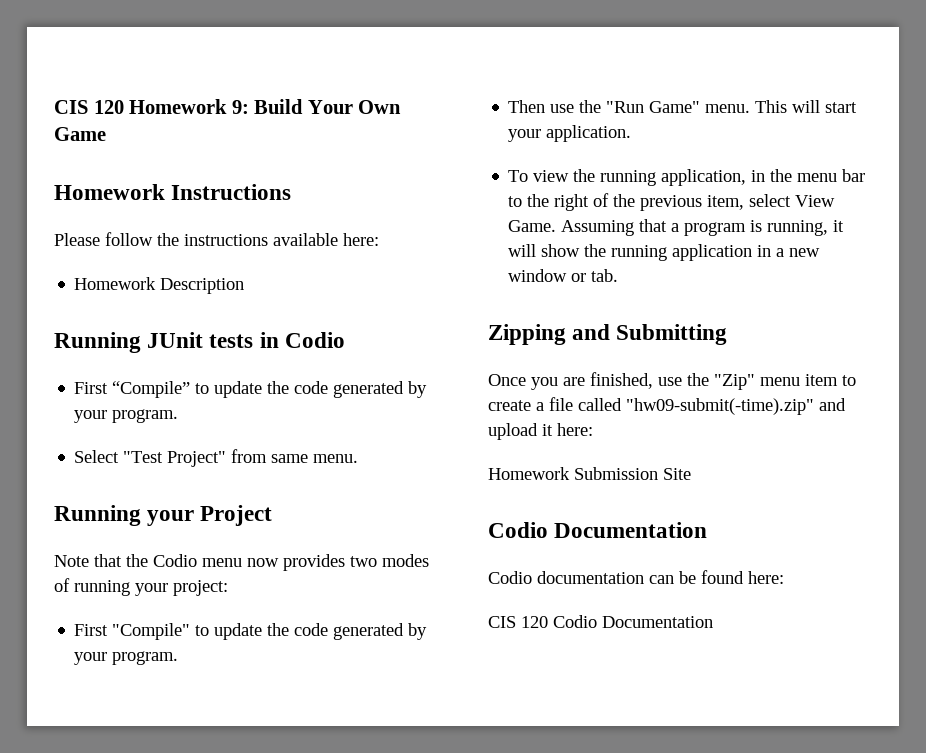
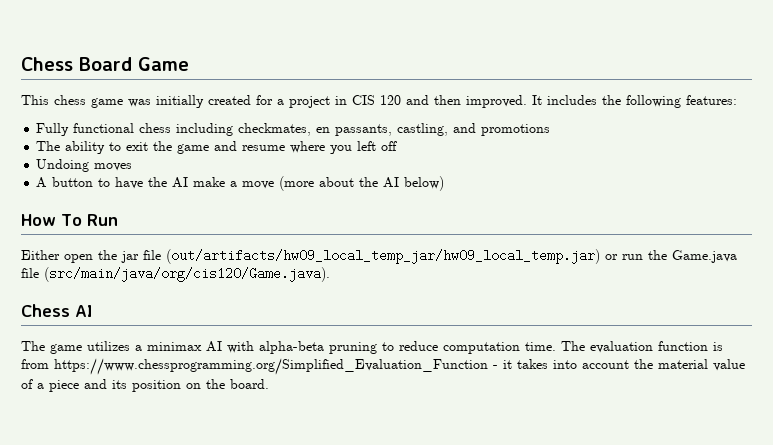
- CIS 120 Homework 9: Build Your Own Game
- Homework Instructions
- Please follow the instructions available here:
- Homework Description
- Running JUnit tests in Codio
- First “Compile” to update the code generated by your program.
- Select "Test Project" from same menu.
- Running your Project
- Note that the Codio menu now provides two modes of running your project:
- First "Compile" to update the code generated by your program.
- Then use the "Run Game" menu. This will start your application.
- To view the running application, in the menu bar to the right of the previous item, select View Game. Assuming that a program is running, it will show the running application in a new window or tab.
- Zipping and Submitting
- Once you are finished, use the "Zip" menu item to create a file called "hw09-submit(-time).zip" and upload it here:
- Homework Submission Site
- Codio Documentation
- Codio documentation can be found here:
- CIS 120 Codio Documentation
+ Chess Board Game
+ This chess game was initially created for a project in CIS 120 and then improved. It includes the following features:
+ Fully functional chess including checkmates, en passants, castling, and promotions
+ The ability to exit the game and resume where you left off
+ Undoing moves
+ A button to have the AI make a move (more about the AI below)
+ How To Run
+ Either open the jar file (out/artifacts/hw09_local_temp_jar/hw09_local_temp.jar) or run the Game.java file (src/main/java/org/cis120/Game.java).
+ Chess AI
+ The game utilizes a minimax AI with alpha-beta pruning to reduce computation time. The evaluation function is from https://www.chessprogramming.org/Simplified_Evaluation_Function - it takes into account the material value of a piece and its position on the board.

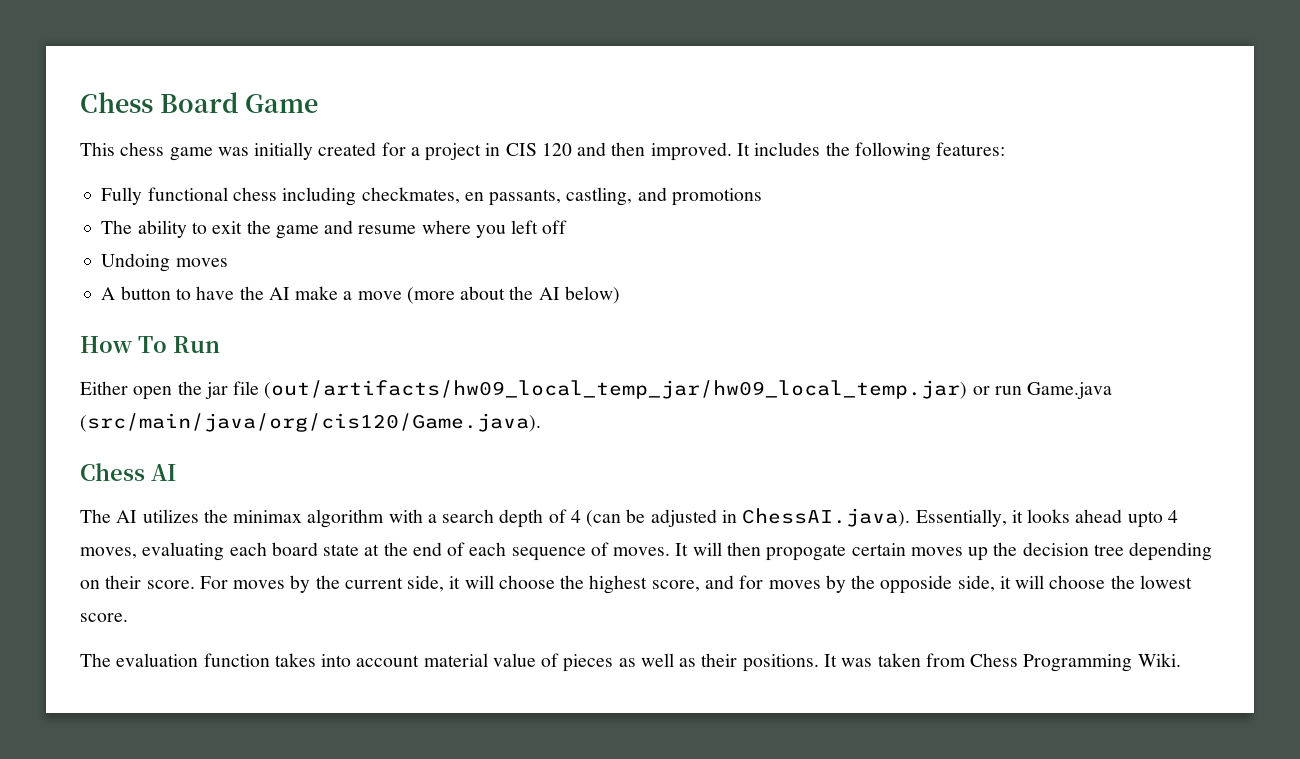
- Either open the jar file (out/artifacts/hw09_local_temp_jar/hw09_local_temp.jar) or run the Game.java file (src/main/java/org/cis120/Game.java).
+ Either open the jar file (out/artifacts/hw09_local_temp_jar/hw09_local_temp.jar) or run Game.java (src/main/java/org/cis120/Game.java).
- The game utilizes a minimax AI with alpha-beta pruning to reduce computation time. The evaluation function is from https://www.chessprogramming.org/Simplified_Evaluation_Function - it takes into account the material value of a piece and its position on the board.
+ The AI utilizes the minimax algorithm with a search depth of 4 (can be adjusted in ChessAI.java). Essentially, it looks ahead upto 4 moves, evaluating each board state at the end of each sequence of moves. It will then propogate certain moves up the decision tree depending on their score. For moves by the current side, it will choose the highest score, and for moves by the opposide side, it will choose the lowest score.
+ The evaluation function takes into account material value of pieces as well as their positions. It was taken from Chess Programming Wiki.

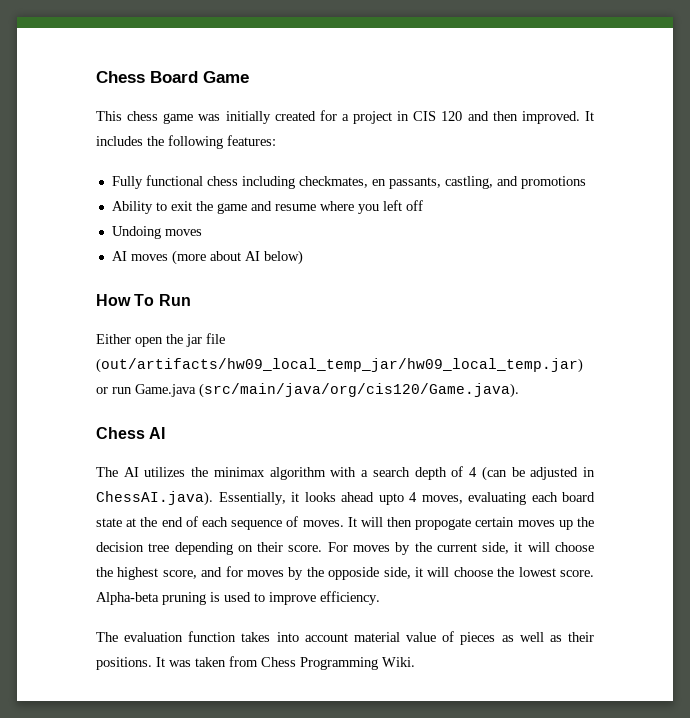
- The ability to exit the game and resume where you left off
+ Ability to exit the game and resume where you left off
- A button to have the AI make a move (more about the AI below)
+ AI moves (more about AI below)
+ Alpha-beta pruning is used to improve efficiency.

